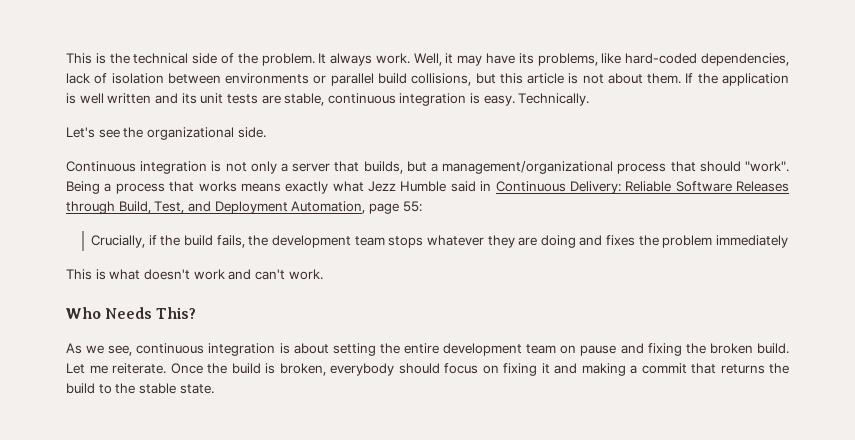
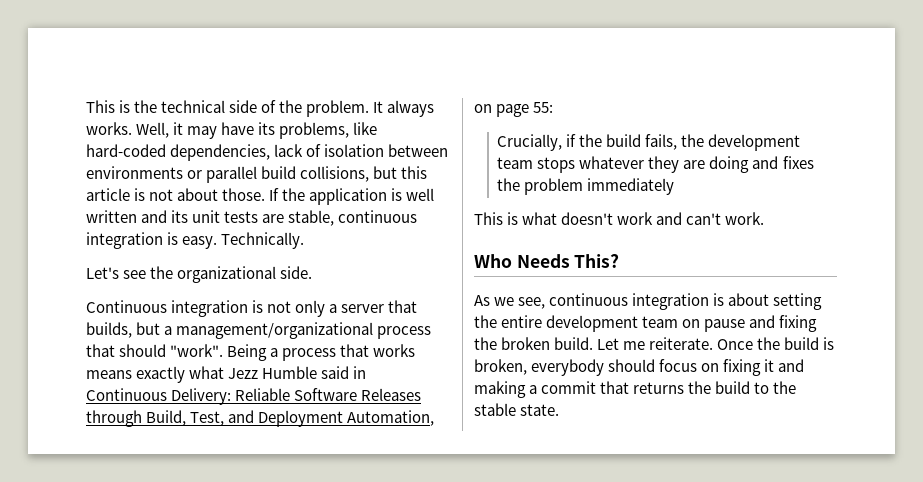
- It always work.
+ It always works.
- Well, it may have its problems, like hard-coded dependencies, lack of isolation between environments or parallel build collisions, but this article is not about them.
+ Well, it may have its problems, like hard-coded dependencies, lack of isolation between environments or parallel build collisions, but this article is not about those.
- Being a process that works means exactly what Jezz Humble said in Continuous Delivery: Reliable Software Releases through Build, Test, and Deployment Automation, page 55:
+ Being a process that works means exactly what Jezz Humble said in Continuous Delivery: Reliable Software Releases through Build, Test, and Deployment Automation, on page 55:

